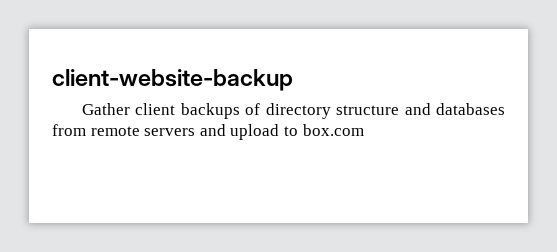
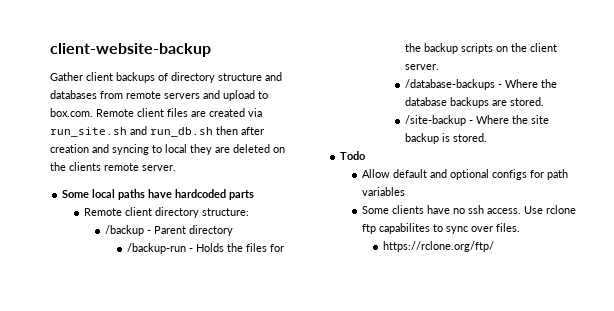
- Gather client backups of directory structure and databases from remote servers and upload to box.com
+ Gather client backups of directory structure and databases from remote servers and upload to box.com. Remote client files are created via run_site.sh and run_db.sh then after creation and syncing to local they are deleted on the clients remote server.
+ Some local paths have hardcoded parts
+ Remote client directory structure:
+ /backup - Parent directory
+ /backup-run - Holds the files for the backup scripts on the client server.
+ /database-backups - Where the database backups are stored.
+ /site-backup - Where the site backup is stored.
+ Todo
+ Allow default and optional configs for path variables
+ Some clients have no ssh access. Use rclone ftp capabilites to sync over files.
+ https://rclone.org/ftp/

